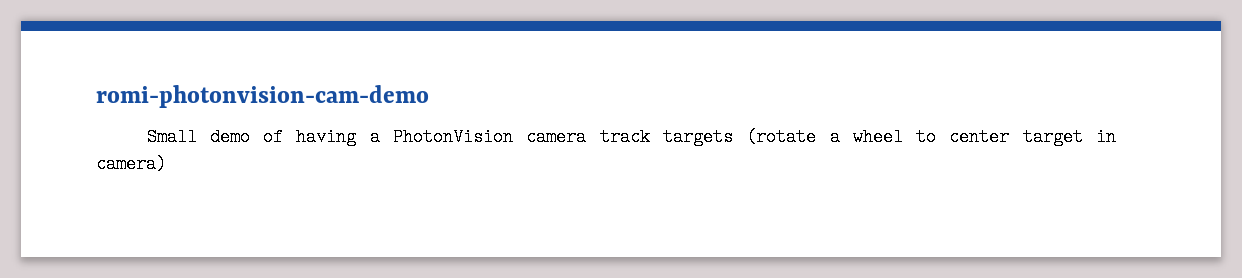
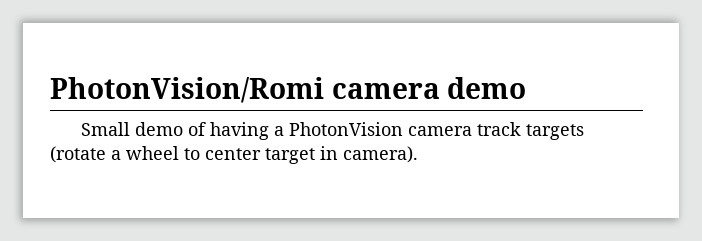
- romi-photonvision-cam-demo
+ PhotonVision/Romi camera demo
- Small demo of having a PhotonVision camera track targets (rotate a wheel to center target in camera)
+ Small demo of having a PhotonVision camera track targets (rotate a wheel to center target in camera).

